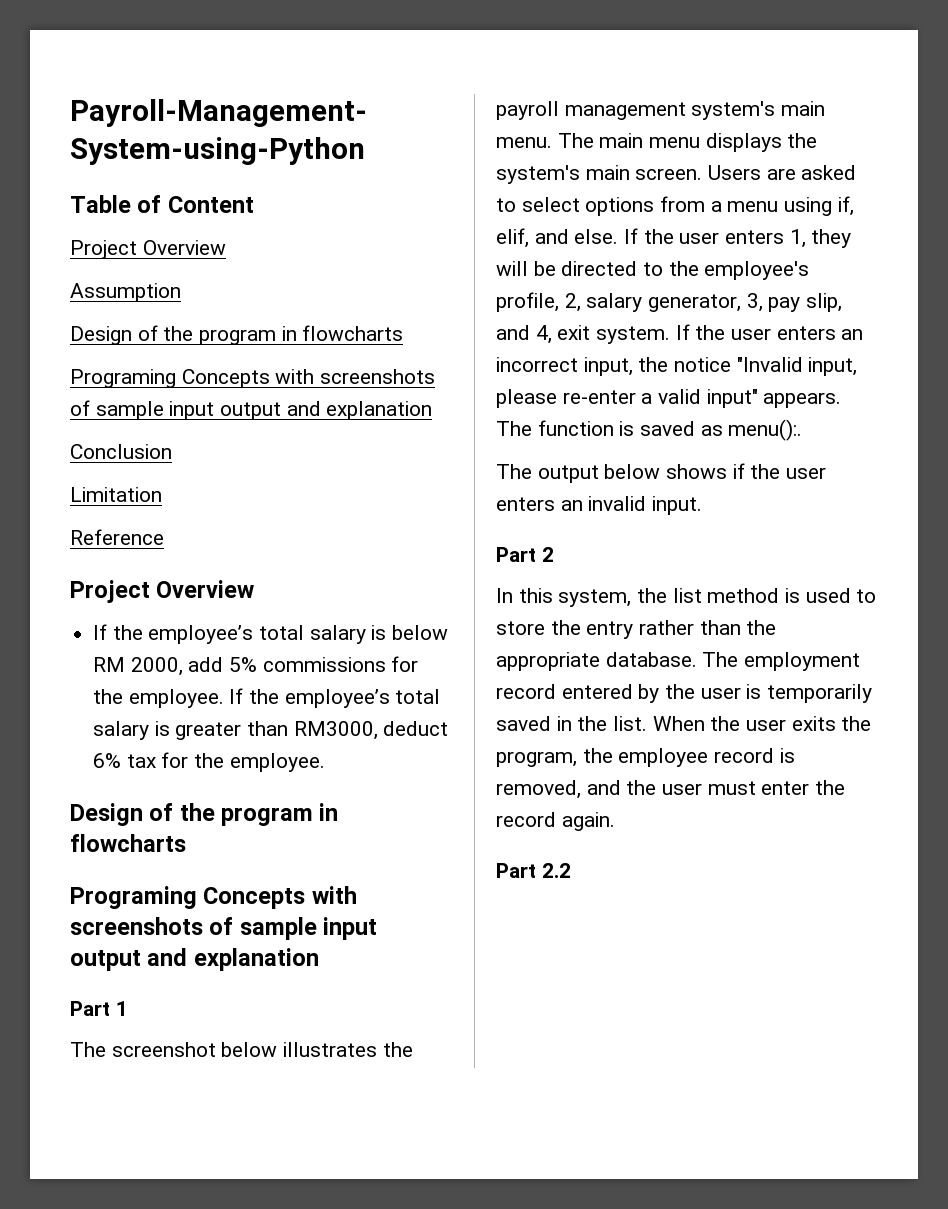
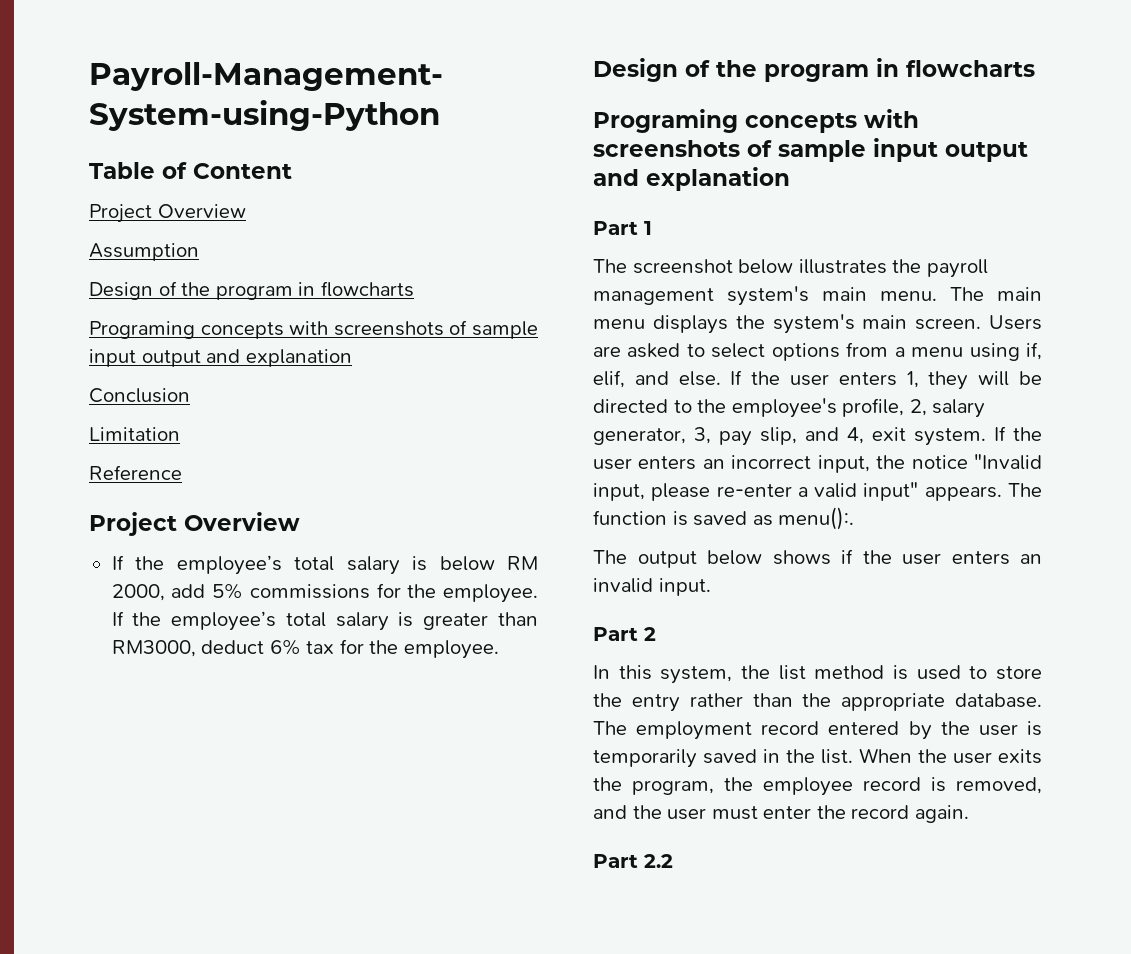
  Assumption
  Design of the program in flowcharts
- Programing Concepts with screenshots of sample input output and explanation
+ Programing concepts with screenshots of sample input output and explanation
  If the employee’s total salary is greater than RM3000, deduct 6% tax for the employee.
  Design of the program in flowcharts
- Programing Concepts with screenshots of sample input output and explanation
+ Programing concepts with screenshots of sample input output and explanation

